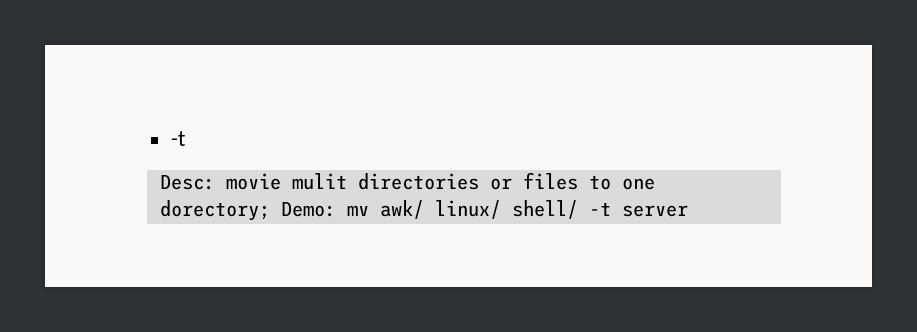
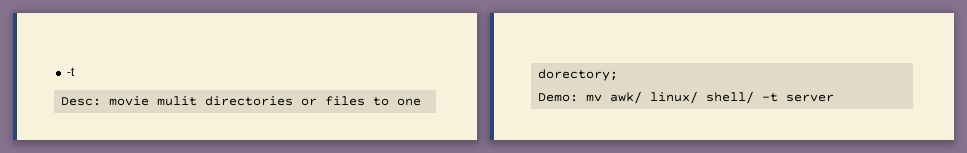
- Desc: movie mulit directories or files to one dorectory; Demo: mv awk/ linux/ shell/ -t server
+ Desc: movie mulit directories or files to one dorectory;
+ Demo: mv awk/ linux/ shell/ -t server

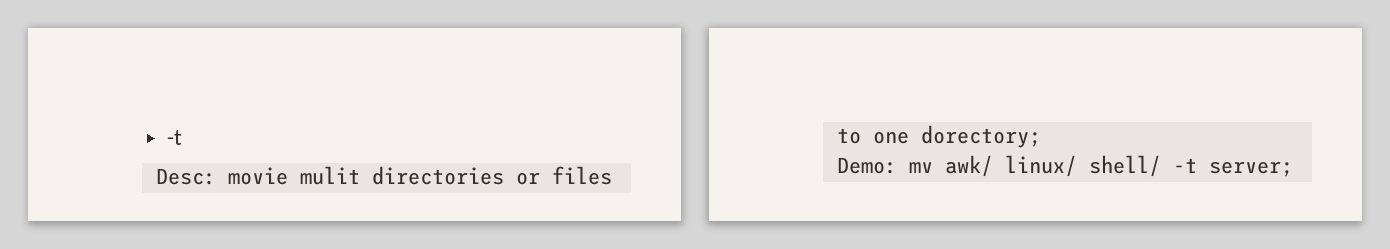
- Demo: mv awk/ linux/ shell/ -t server
+ Demo: mv awk/ linux/ shell/ -t server;

